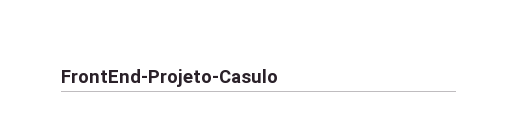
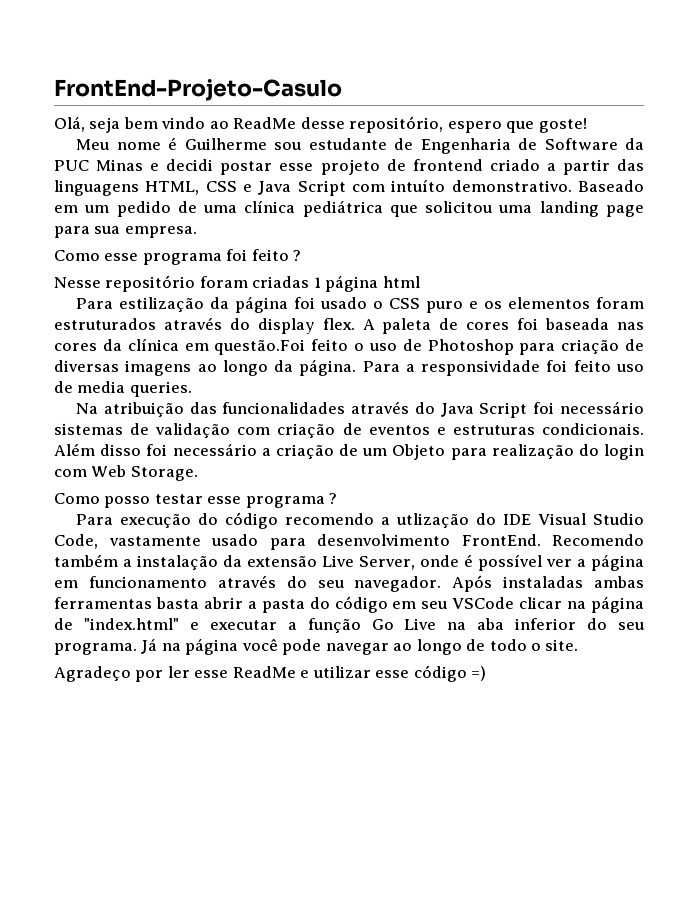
+ Olá, seja bem vindo ao ReadMe desse repositório, espero que goste!
+ Meu nome é Guilherme sou estudante de Engenharia de Software da PUC Minas e decidi postar esse projeto de frontend criado a partir das linguagens HTML, CSS e Java Script com intuíto demonstrativo. Baseado em um pedido de uma clínica pediátrica que solicitou uma landing page para sua empresa.
+ Como esse programa foi feito ?
+ Nesse repositório foram criadas 1 página html
+ Para estilização da página foi usado o CSS puro e os elementos foram estruturados através do display flex. A paleta de cores foi baseada nas cores da clínica em questão.Foi feito o uso de Photoshop para criação de diversas imagens ao longo da página. Para a responsividade foi feito uso de media queries.
+ Na atribuição das funcionalidades através do Java Script foi necessário sistemas de validação com criação de eventos e estruturas condicionais. Além disso foi necessário a criação de um Objeto para realização do login com Web Storage.
+ Como posso testar esse programa ?
+ Para execução do código recomendo a utlização do IDE Visual Studio Code, vastamente usado para desenvolvimento FrontEnd. Recomendo também a instalação da extensão Live Server, onde é possível ver a página em funcionamento através do seu navegador. Após instaladas ambas ferramentas basta abrir a pasta do código em seu VSCode clicar na página de "index.html" e executar a função Go Live na aba inferior do seu programa. Já na página você pode navegar ao longo de todo o site.
+ Agradeço por ler esse ReadMe e utilizar esse código =)

